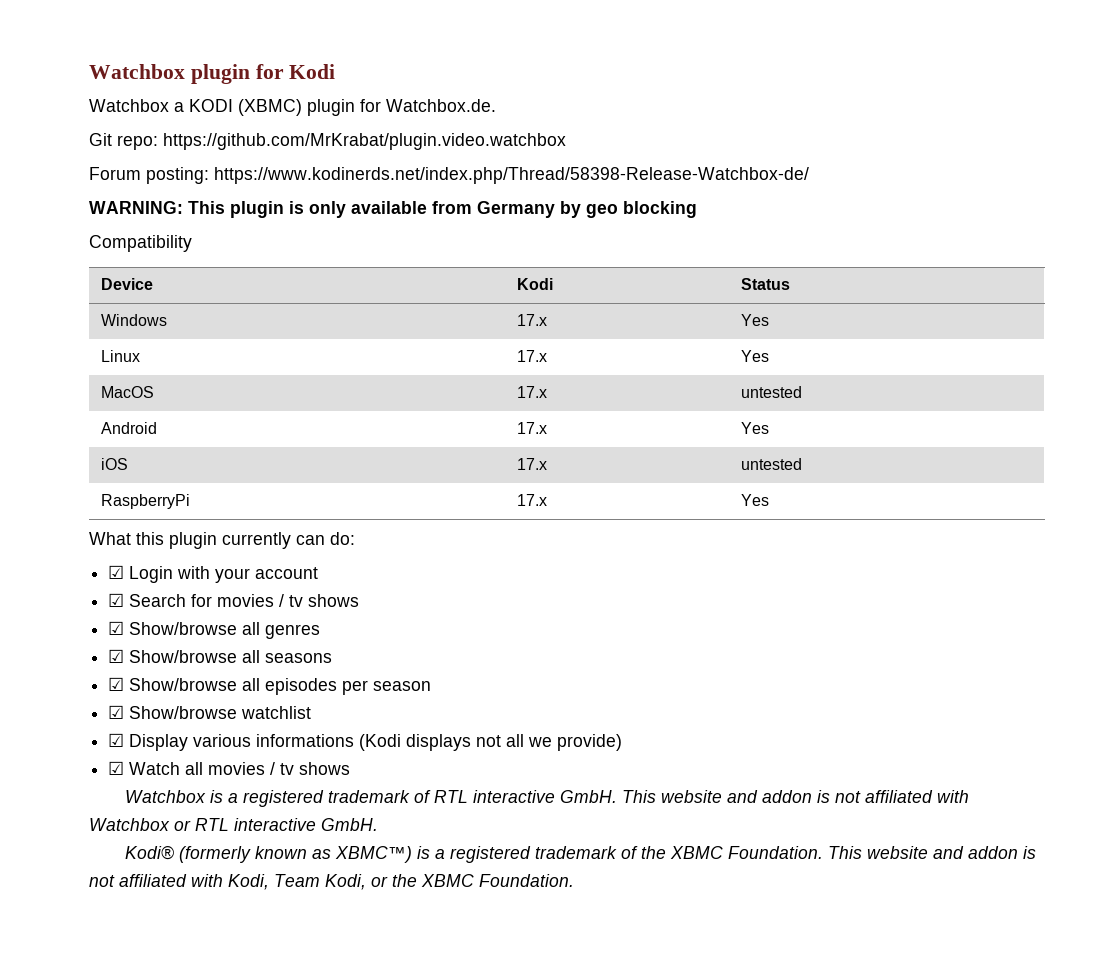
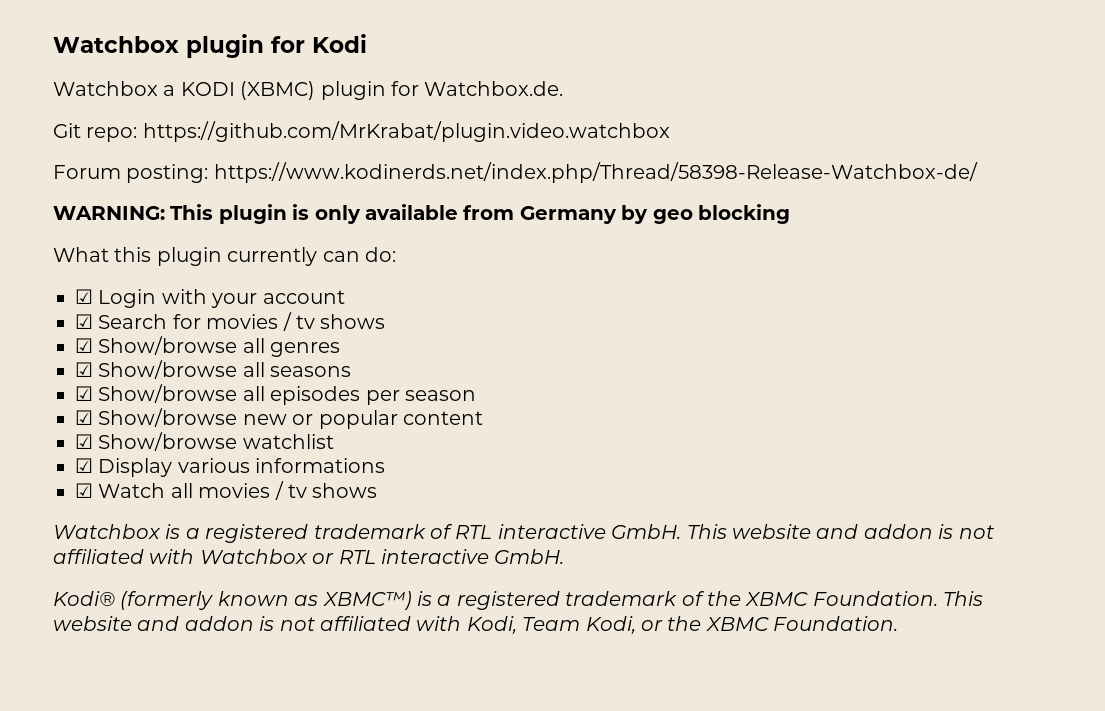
- Compatibility
- Device | Kodi | Status
- Windows | 17.x | Yes
- Linux | 17.x | Yes
- MacOS | 17.x | untested
- Android | 17.x | Yes
- iOS | 17.x | untested
- RaspberryPi | 17.x | Yes
+ ☑ Show/browse new or popular content
- ☑ Display various informations (Kodi displays not all we provide)
+ ☑ Display various informations

